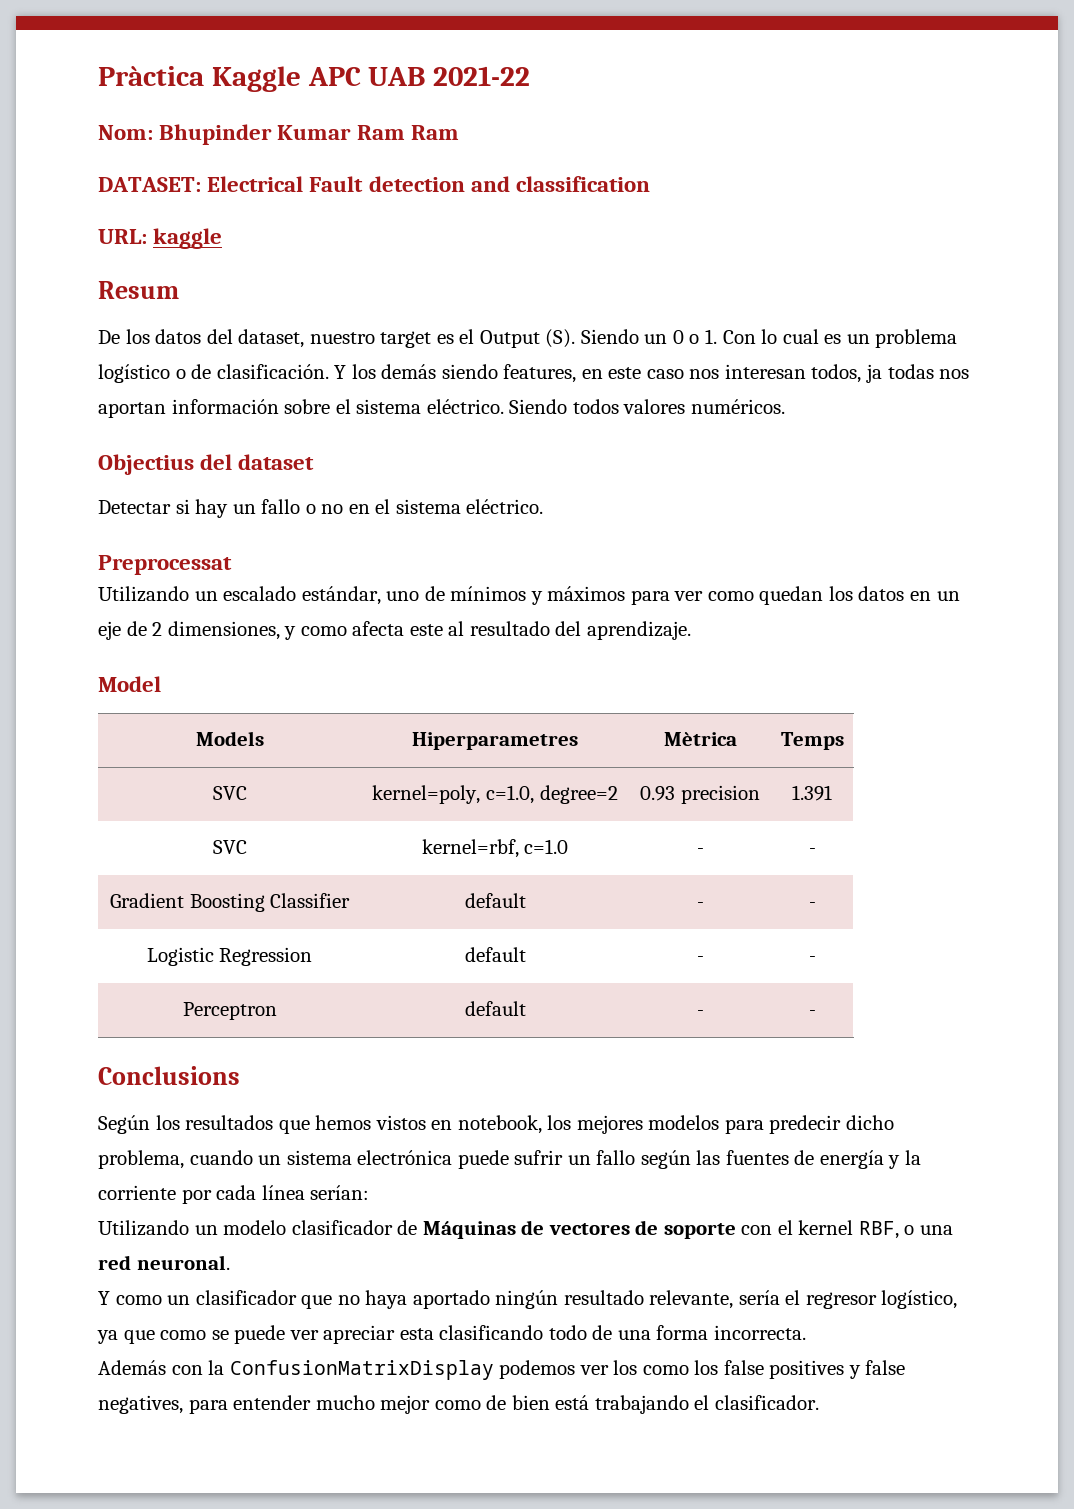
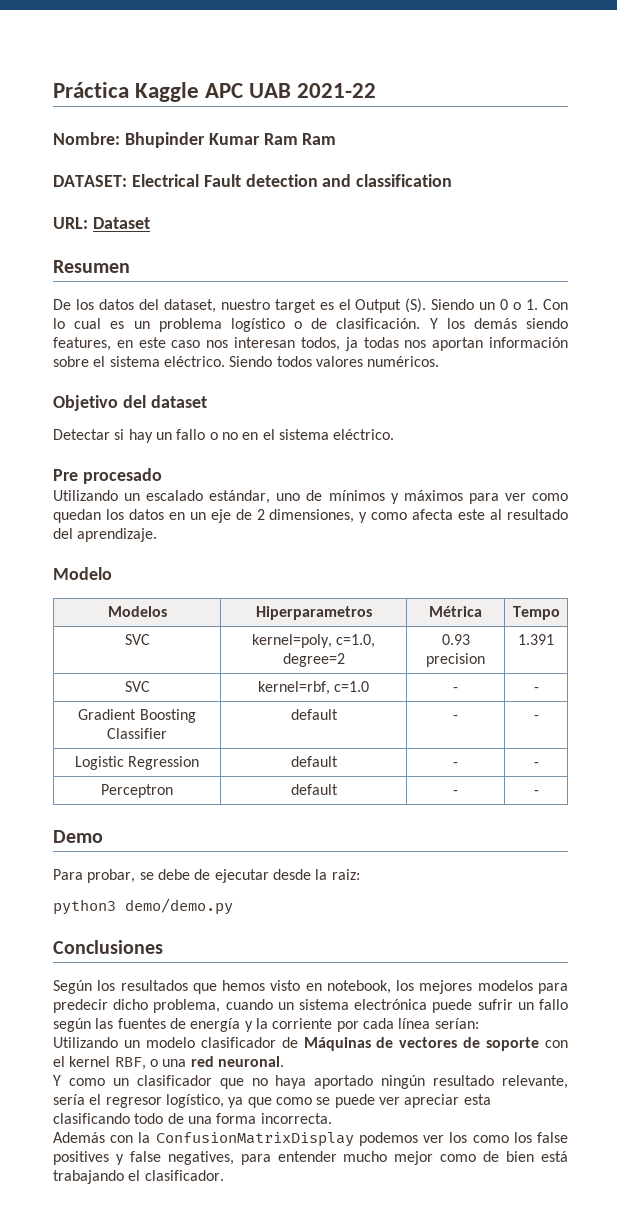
- Pràctica Kaggle APC UAB 2021-22
+ Práctica Kaggle APC UAB 2021-22
- Nom: Bhupinder Kumar Ram Ram
+ Nombre: Bhupinder Kumar Ram Ram
- URL: kaggle
- Resum
+ URL: Dataset
+ Resumen
- Objectius del dataset
+ Objetivo del dataset
- Preprocessat
+ Pre procesado
- Model
- Models | Hiperparametres | Mètrica | Temps
+ Modelo
+ Modelos | Hiperparametros | Métrica | Tempo
- Conclusions
+ Demo
+ Para probar, se debe de ejecutar desde la raiz:
+ python3 demo/demo.py
+ Conclusiones
- Según los resultados que hemos vistos en notebook, los mejores modelos para predecir dicho problema, cuando un sistema electrónica puede sufrir un fallo según las fuentes de energía y la corriente por cada línea serían:
+ Según los resultados que hemos visto en notebook, los mejores modelos para predecir dicho problema, cuando un sistema electrónica puede sufrir un fallo según las fuentes de energía y la corriente por cada línea serían:

